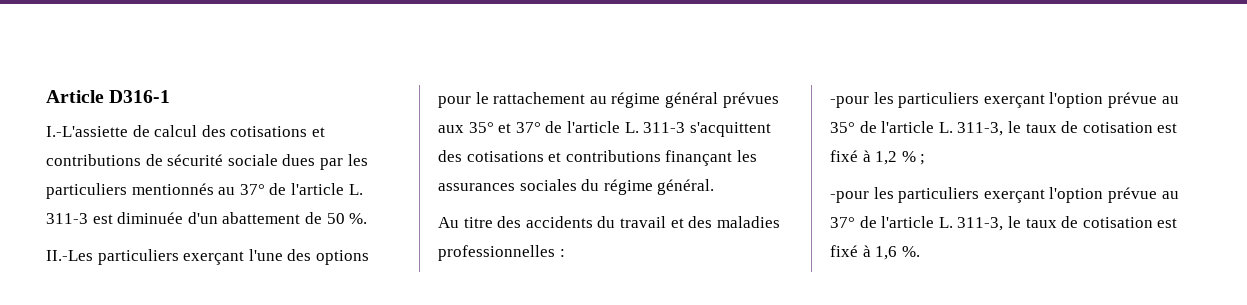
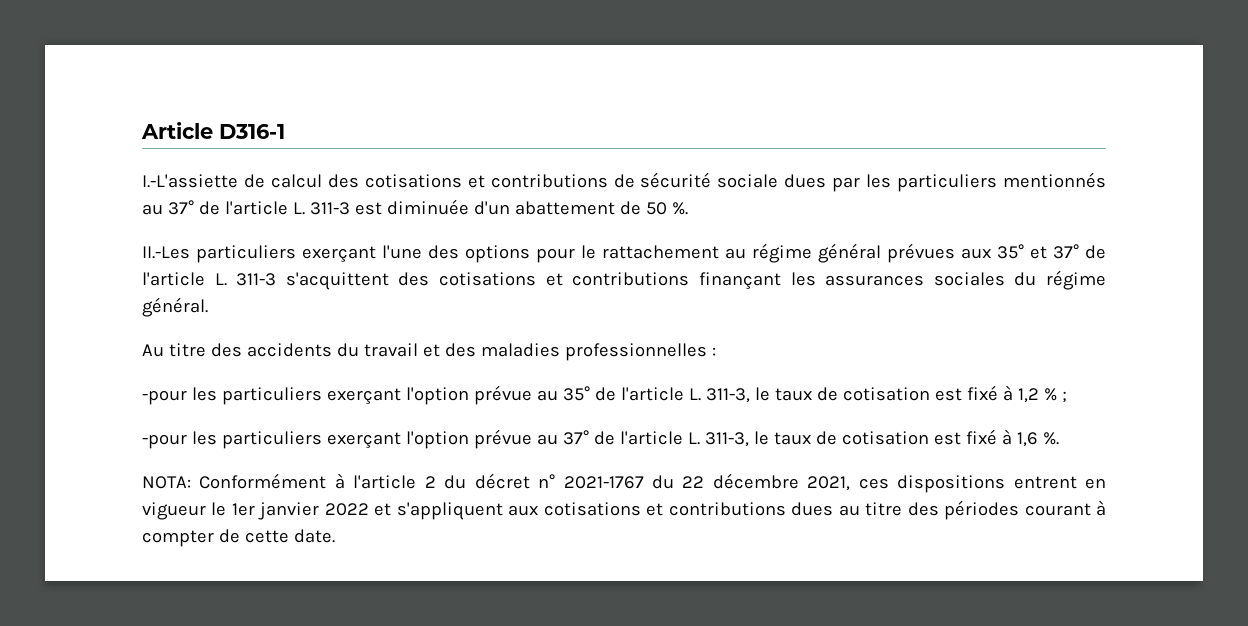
+ NOTA: Conformément à l'article 2 du décret n° 2021-1767 du 22 décembre 2021, ces dispositions entrent en vigueur le 1er janvier 2022 et s'appliquent aux cotisations et contributions dues au titre des périodes courant à compter de cette date.

